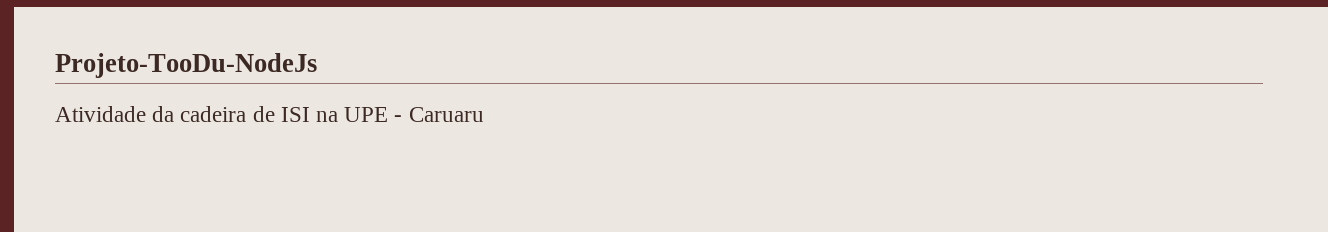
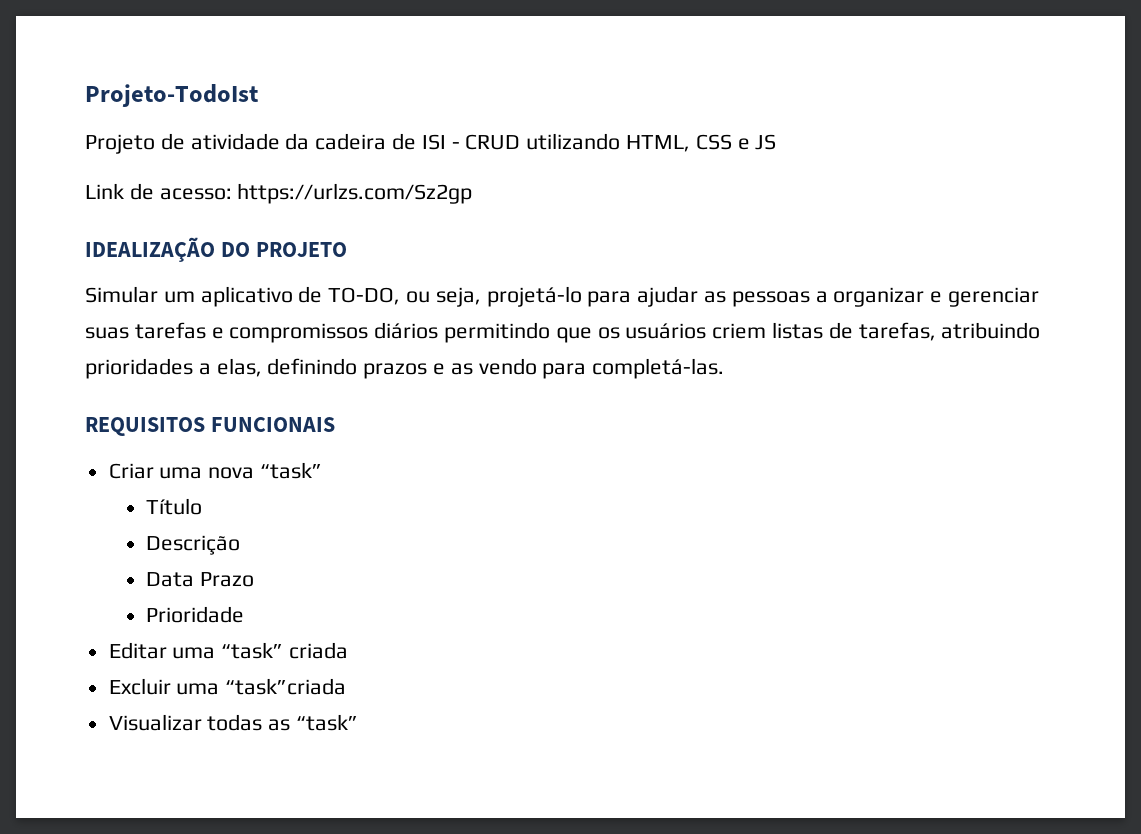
- Projeto-TooDu-NodeJs
- Atividade da cadeira de ISI na UPE - Caruaru
+ Projeto-TodoIst
+ Projeto de atividade da cadeira de ISI - CRUD utilizando HTML, CSS e JS
+ Link de acesso: https://urlzs.com/Sz2gp
+ IDEALIZAÇÃO DO PROJETO
+ Simular um aplicativo de TO-DO, ou seja, projetá-lo para ajudar as pessoas a organizar e gerenciar suas tarefas e compromissos diários permitindo que os usuários criem listas de tarefas, atribuindo prioridades a elas, definindo prazos e as vendo para completá-las.
+ REQUISITOS FUNCIONAIS
+ Criar uma nova “task”
+ Título
+ Descrição
+ Data Prazo
+ Prioridade
+ Editar uma “task” criada
+ Excluir uma “task”criada
+ Visualizar todas as “task”

